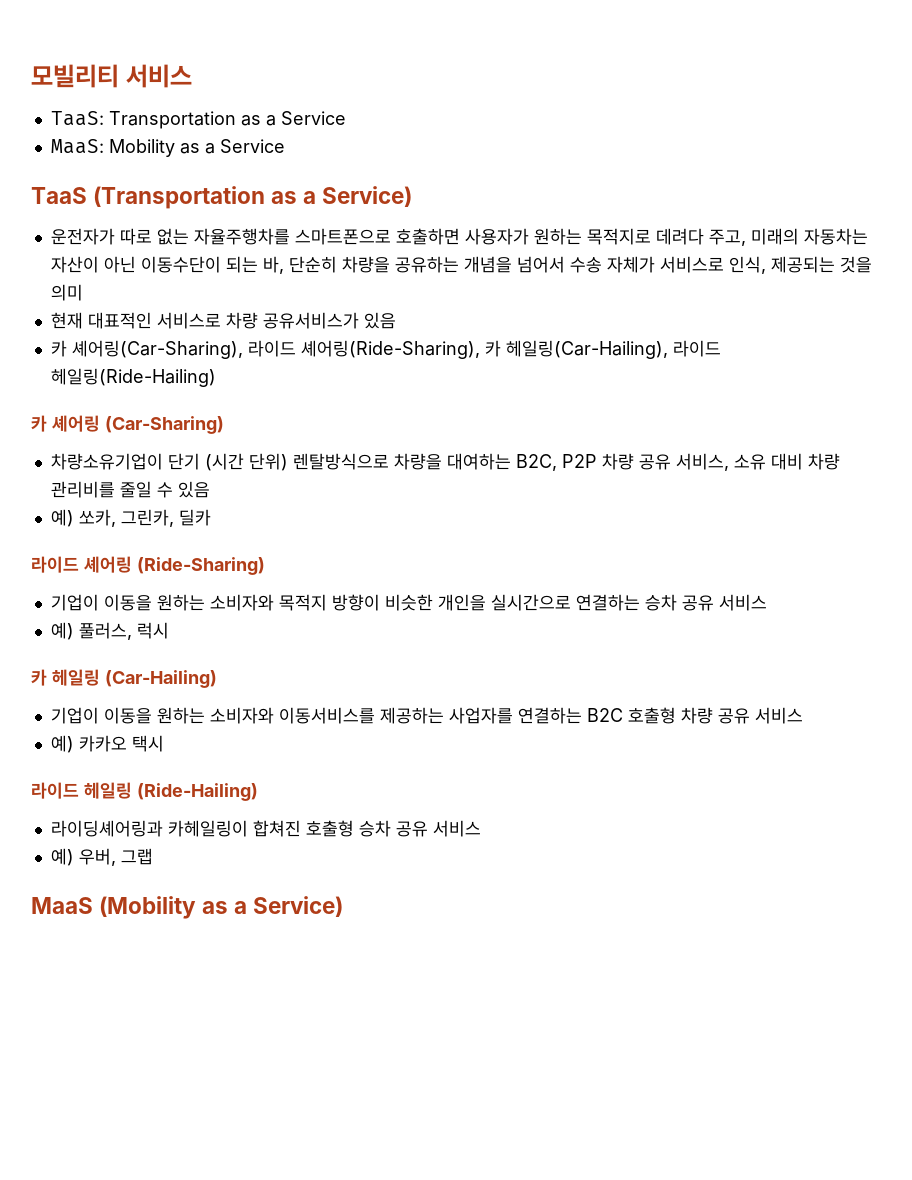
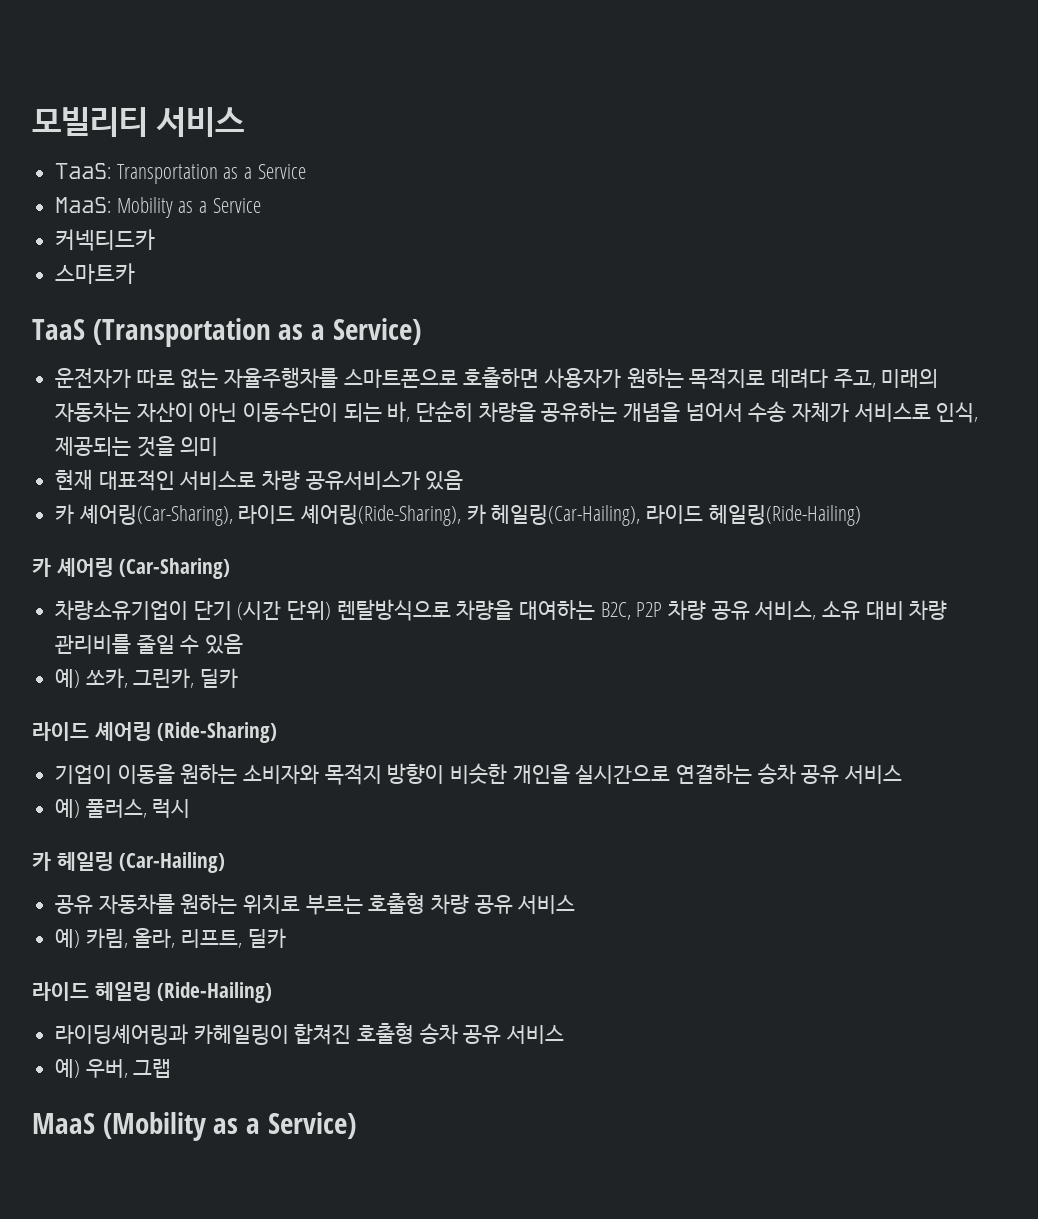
+ 커넥티드카
+ 스마트카
- 기업이 이동을 원하는 소비자와 이동서비스를 제공하는 사업자를 연결하는 B2C 호출형 차량 공유 서비스
+ 공유 자동차를 원하는 위치로 부르는 호출형 차량 공유 서비스
- 예) 카카오 택시
+ 예) 카림, 올라, 리프트, 딜카

